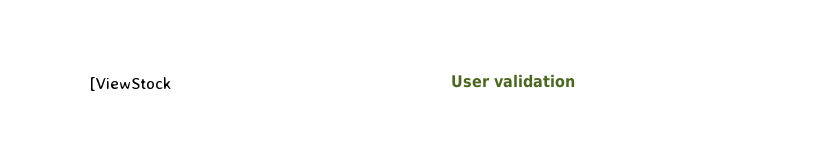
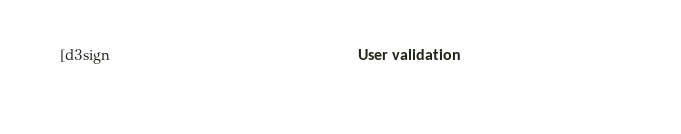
- [ViewStock
+ [d3sign

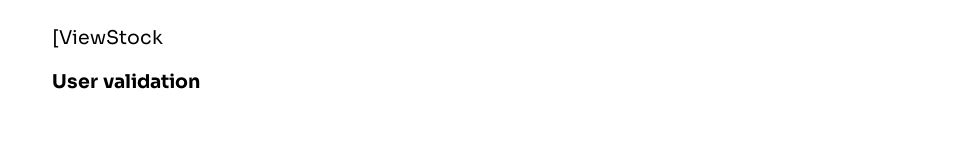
- [d3sign
+ [ViewStock

